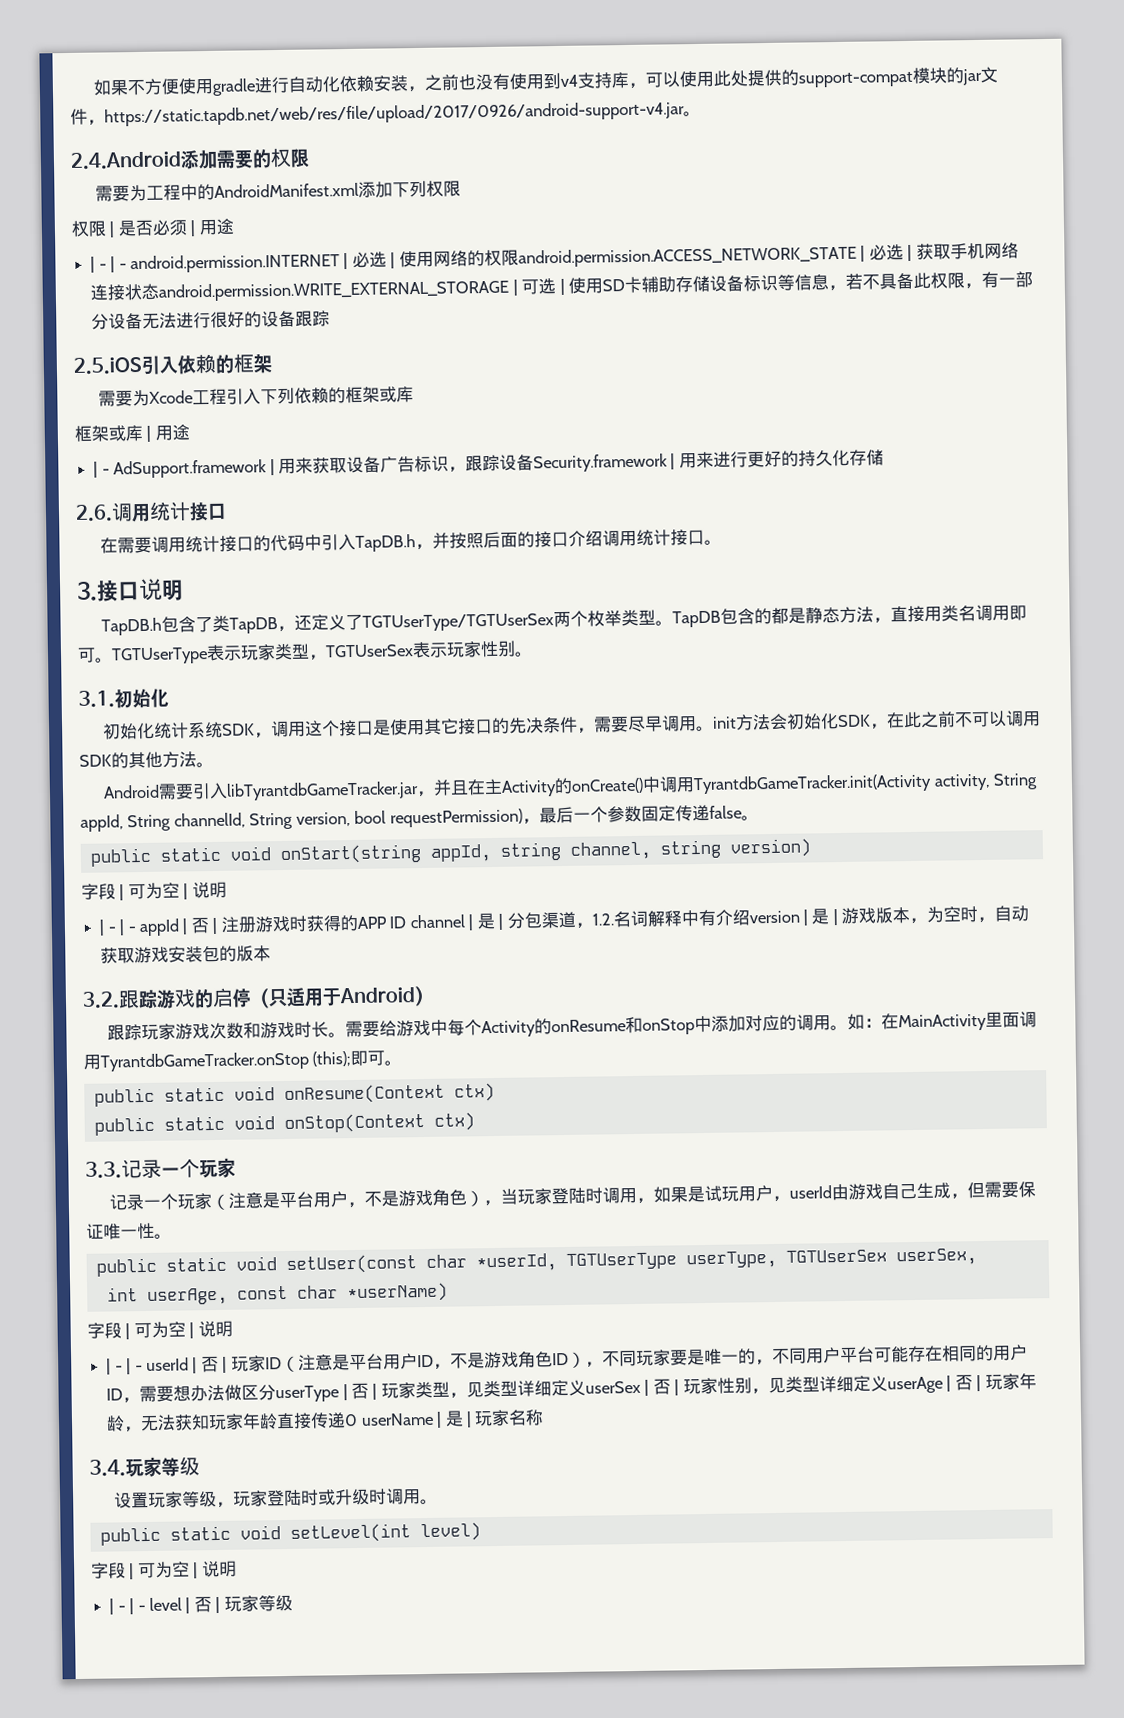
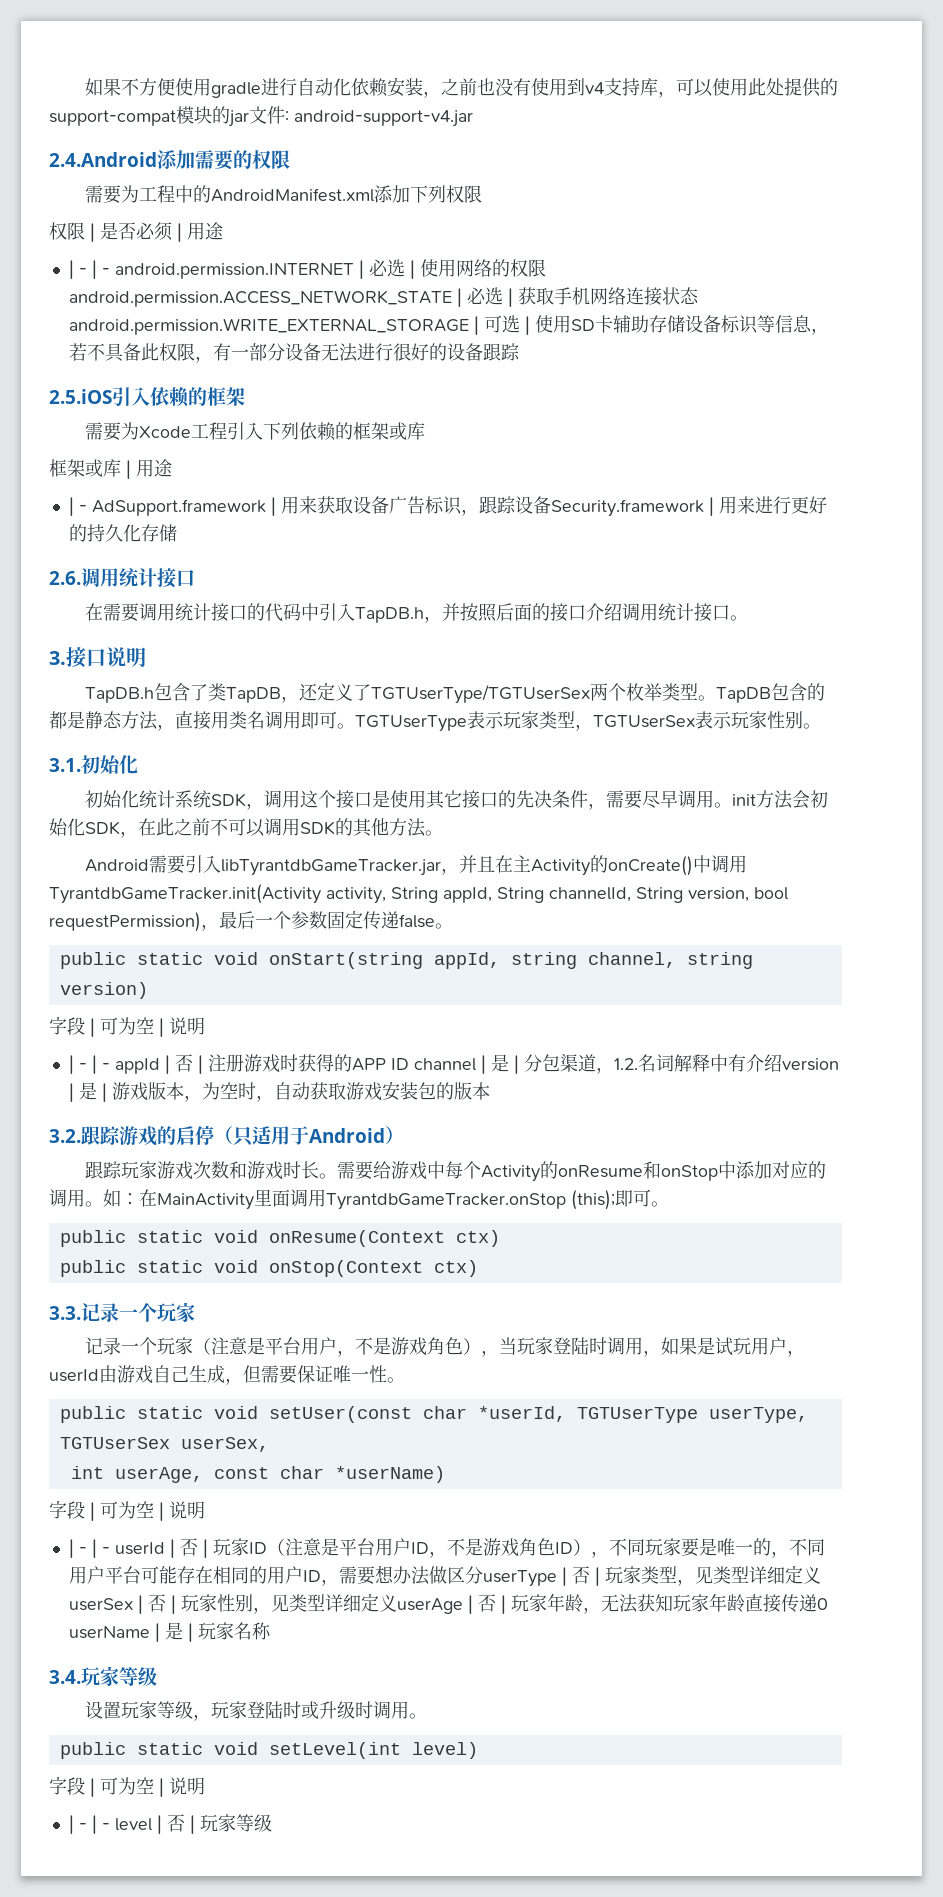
- 如果不方便使用gradle进行自动化依赖安装，之前也没有使用到v4支持库，可以使用此处提供的support-compat模块的jar文件，https://static.tapdb.net/web/res/file/upload/2017/0926/android-support-v4.jar。
+ 如果不方便使用gradle进行自动化依赖安装，之前也没有使用到v4支持库，可以使用此处提供的support-compat模块的jar文件: android-support-v4.jar

